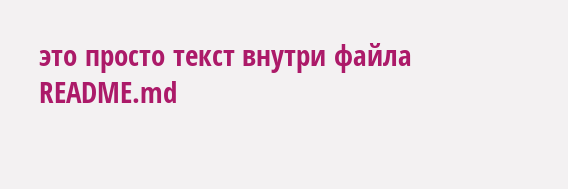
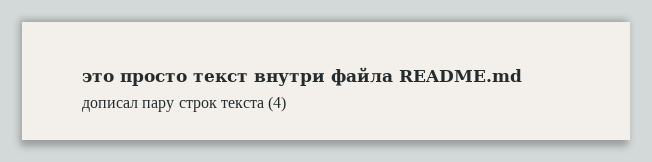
+ дописал пару строк текста (4)

